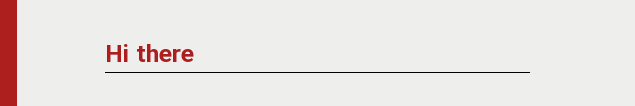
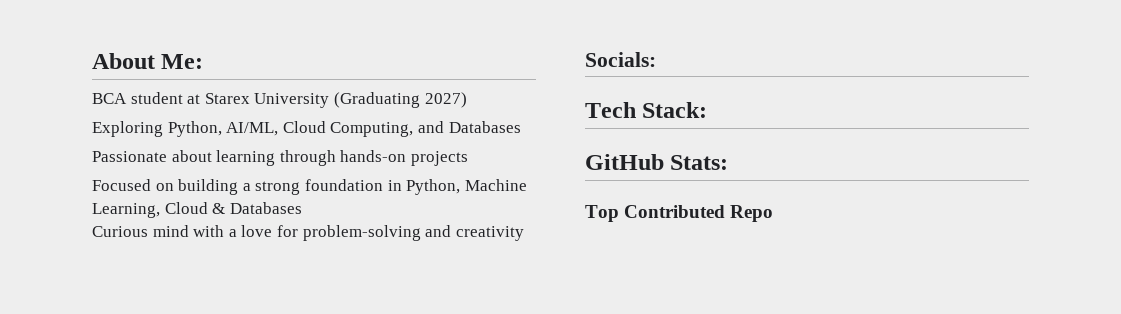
- Hi there
+ About Me:
+ BCA student at Starex University (Graduating 2027)
+ Exploring Python, AI/ML, Cloud Computing, and Databases
+ Passionate about learning through hands-on projects
+ Focused on building a strong foundation in Python, Machine Learning, Cloud & Databases
+ Curious mind with a love for problem-solving and creativity
+ Socials:
+ Tech Stack:
+ GitHub Stats:
+ Top Contributed Repo

